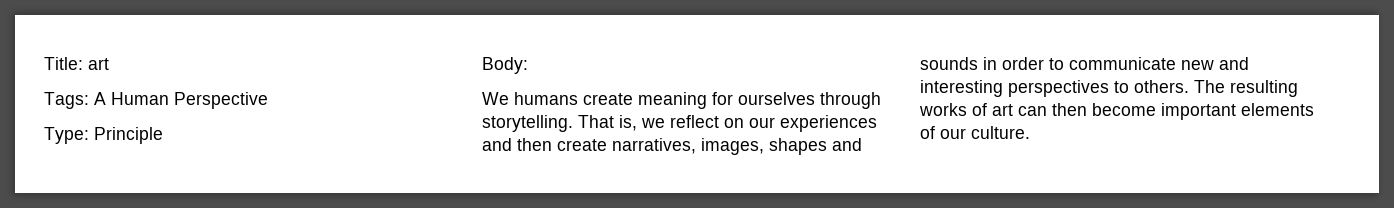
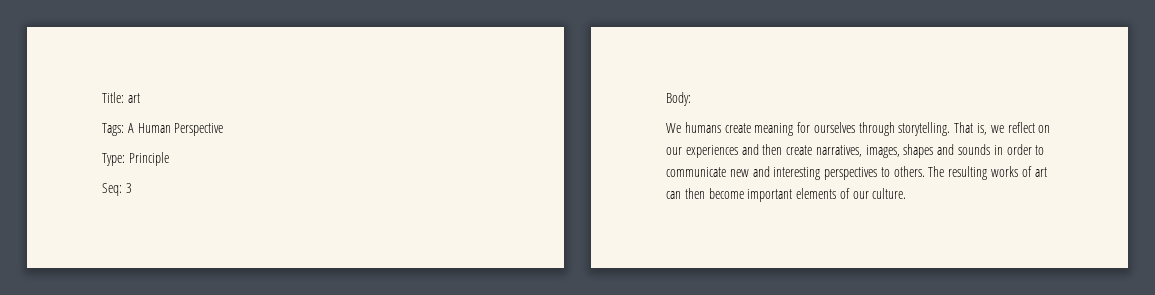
+ Seq: 3

